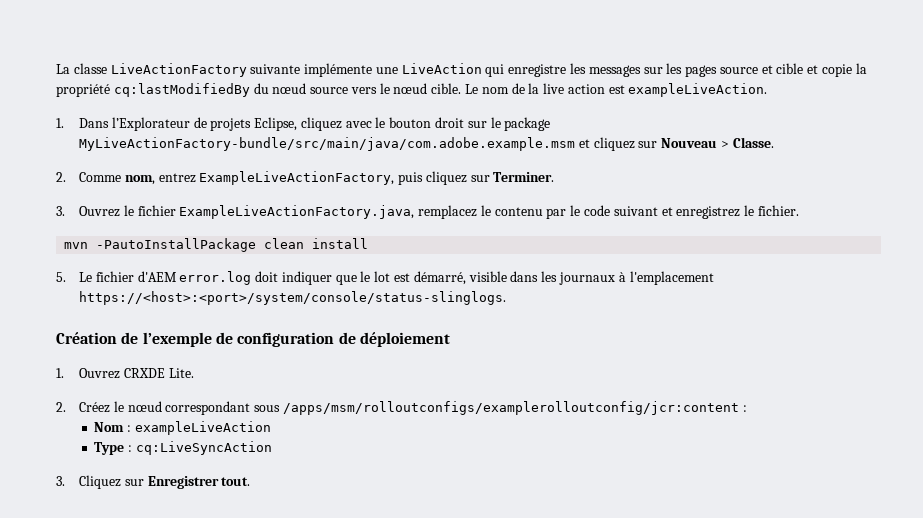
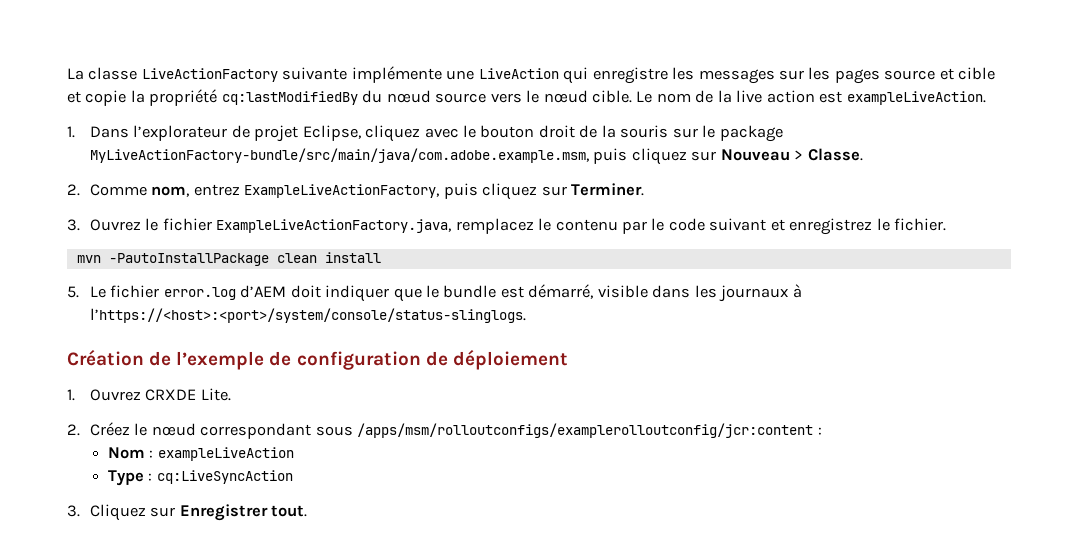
- 1. Dans l’Explorateur de projets Eclipse, cliquez avec le bouton droit sur le package MyLiveActionFactory-bundle/src/main/java/com.adobe.example.msm et cliquez sur Nouveau > Classe.
+ 1. Dans l’explorateur de projet Eclipse, cliquez avec le bouton droit de la souris sur le package MyLiveActionFactory-bundle/src/main/java/com.adobe.example.msm, puis cliquez sur Nouveau > Classe.
- 5. Le fichier d'AEM error.log doit indiquer que le lot est démarré, visible dans les journaux à l'emplacement https://<host>:<port>/system/console/status-slinglogs.
+ 5. Le fichier error.log d’AEM doit indiquer que le bundle est démarré, visible dans les journaux à l’https://<host>:<port>/system/console/status-slinglogs.

